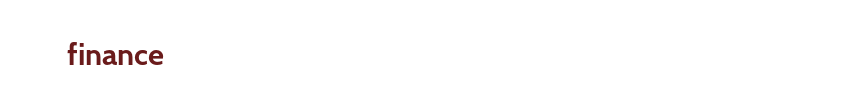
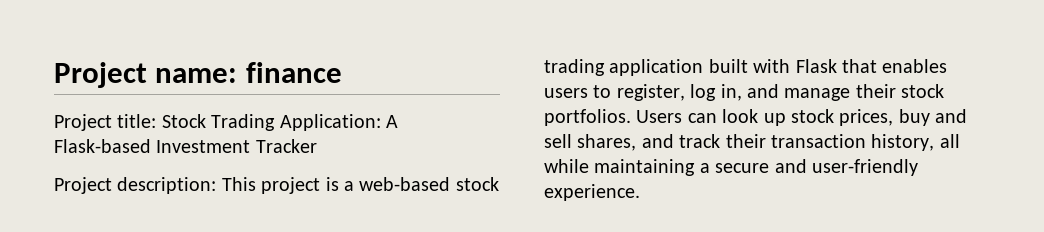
- finance
+ Project name: finance
+ Project title: Stock Trading Application: A Flask-based Investment Tracker
+ Project description: This project is a web-based stock trading application built with Flask that enables users to register, log in, and manage their stock portfolios. Users can look up stock prices, buy and sell shares, and track their transaction history, all while maintaining a secure and user-friendly experience.

